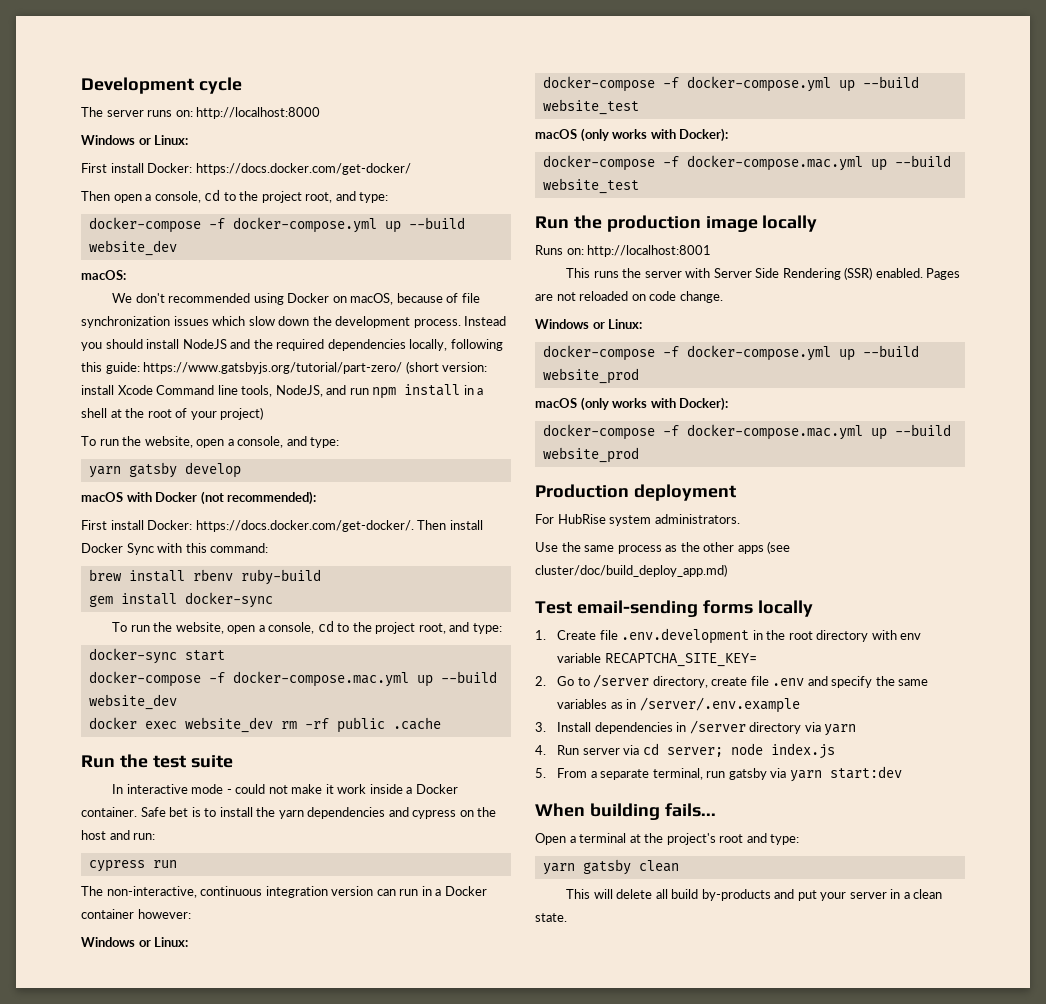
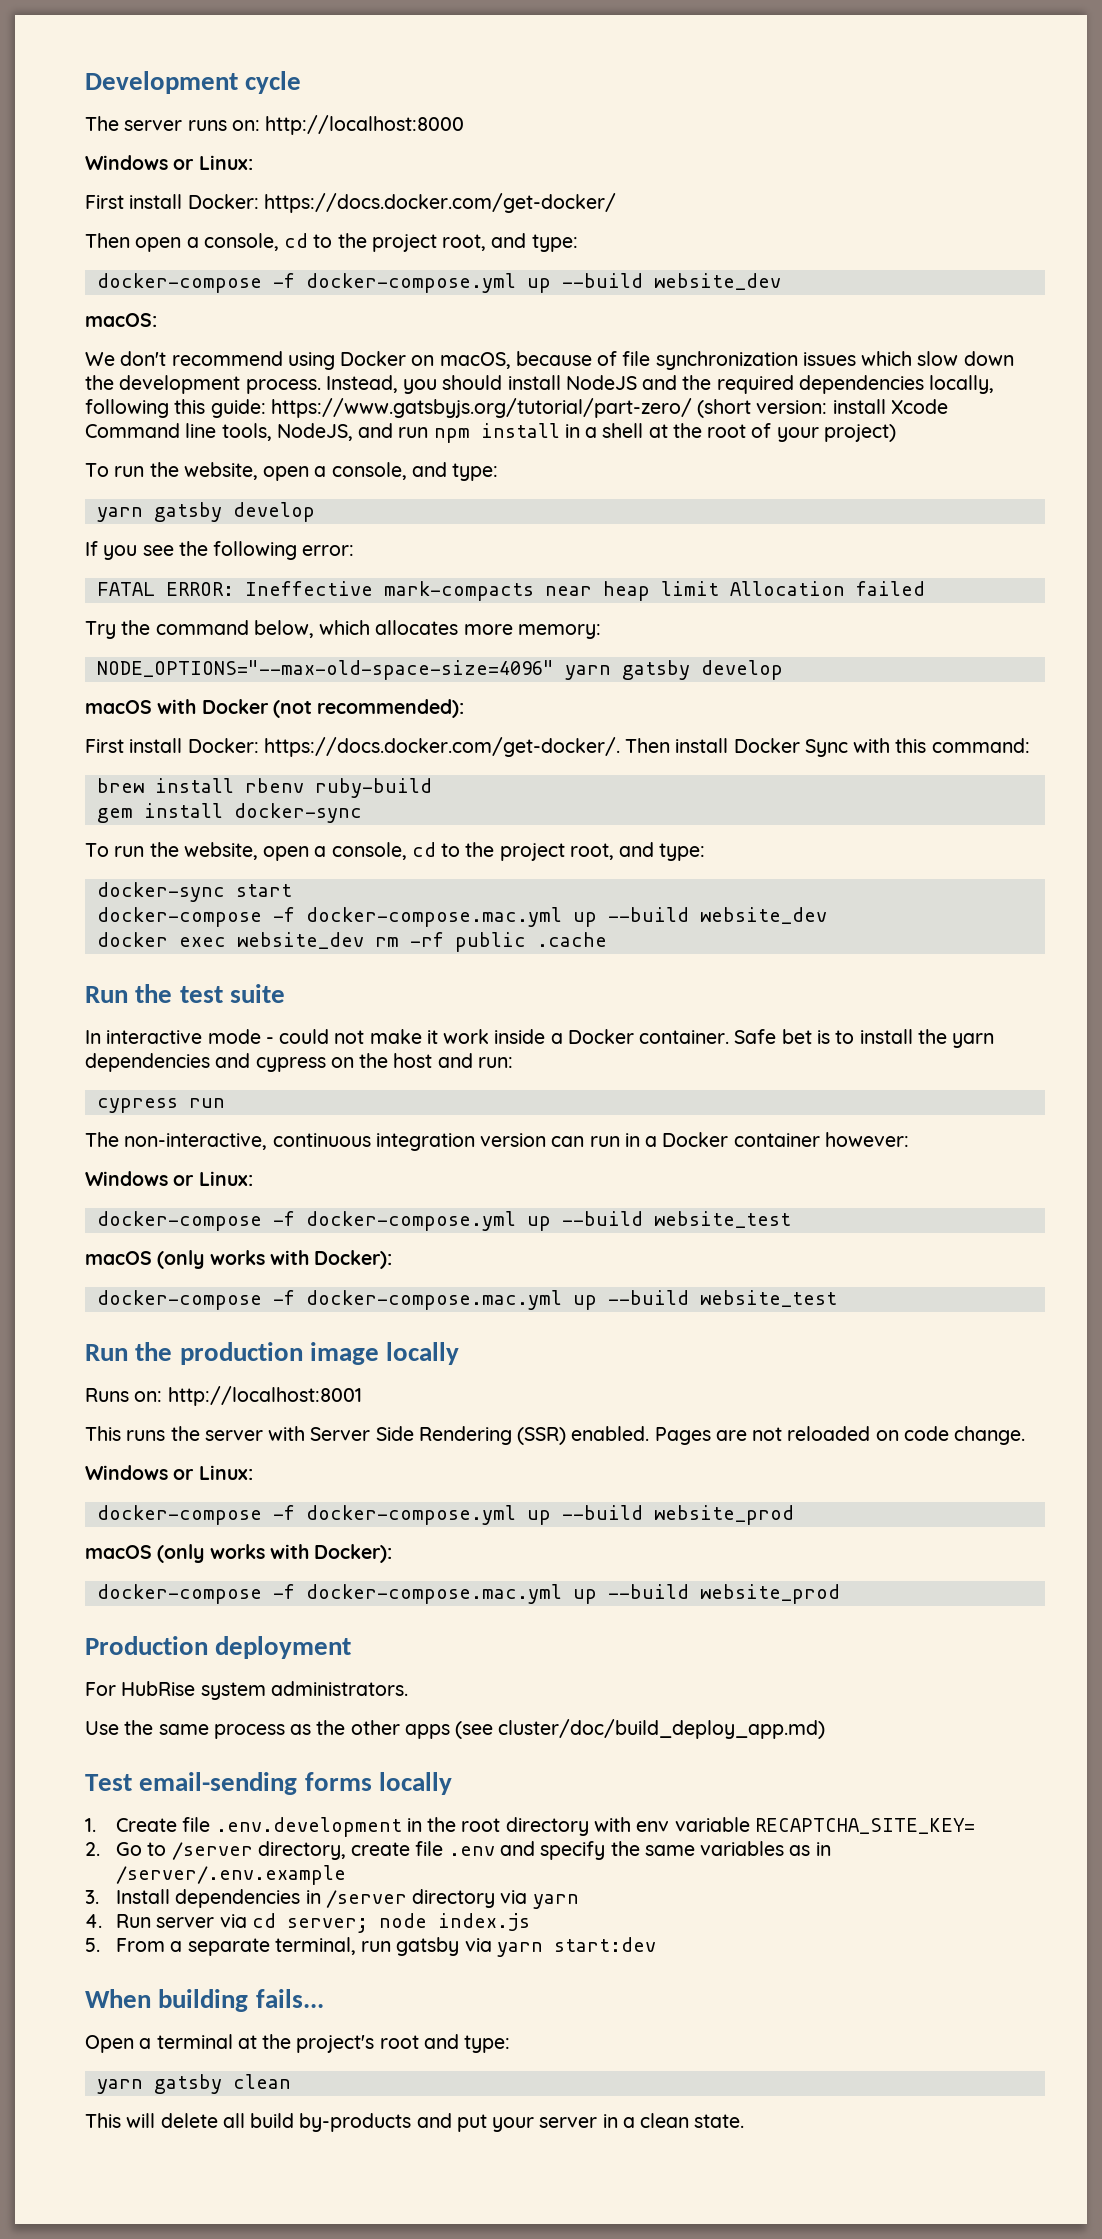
- We don't recommended using Docker on macOS, because of file synchronization issues which slow down the development process.
+ We don't recommend using Docker on macOS, because of file synchronization issues which slow down the development process.
- Instead you should install NodeJS and the required dependencies locally, following this guide: https://www.gatsbyjs.org/tutorial/part-zero/ (short version: install Xcode Command line tools, NodeJS, and run npm install in a shell at the root of your project)
+ Instead, you should install NodeJS and the required dependencies locally, following this guide: https://www.gatsbyjs.org/tutorial/part-zero/ (short version: install Xcode Command line tools, NodeJS, and run npm install in a shell at the root of your project)
+ If you see the following error:
+ FATAL ERROR: Ineffective mark-compacts near heap limit Allocation failed
+ Try the command below, which allocates more memory:
+ NODE_OPTIONS="--max-old-space-size=4096" yarn gatsby develop

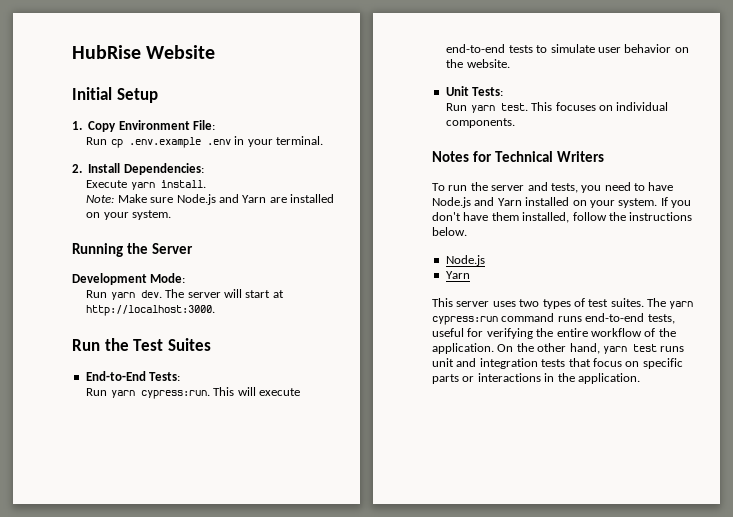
- Development cycle
- The server runs on: http://localhost:8000
- Windows or Linux:
- First install Docker: https://docs.docker.com/get-docker/
- Then open a console, cd to the project root, and type:
- docker-compose -f docker-compose.yml up --build website_dev
- macOS:
- We don't recommend using Docker on macOS, because of file synchronization issues which slow down the development process. Instead, you should install NodeJS and the required dependencies locally, following this guide: https://www.gatsbyjs.org/tutorial/part-zero/ (short version: install Xcode Command line tools, NodeJS, and run npm install in a shell at the root of your project)
- To run the website, open a console, and type:
- yarn gatsby develop
- If you see the following error:
- FATAL ERROR: Ineffective mark-compacts near heap limit Allocation failed
- Try the command below, which allocates more memory:
- NODE_OPTIONS="--max-old-space-size=4096" yarn gatsby develop
- macOS with Docker (not recommended):
- First install Docker: https://docs.docker.com/get-docker/. Then install Docker Sync with this command:
- brew install rbenv ruby-build
- gem install docker-sync
- To run the website, open a console, cd to the project root, and type:
- docker-sync start
- docker-compose -f docker-compose.mac.yml up --build website_dev
- docker exec website_dev rm -rf public .cache
- Run the test suite
- In interactive mode - could not make it work inside a Docker container. Safe bet is to install the yarn dependencies and cypress on the host and run:
- cypress run
- The non-interactive, continuous integration version can run in a Docker container however:
- Windows or Linux:
- docker-compose -f docker-compose.yml up --build website_test
- macOS (only works with Docker):
- docker-compose -f docker-compose.mac.yml up --build website_test
- Run the production image locally
- Runs on: http://localhost:8001
- This runs the server with Server Side Rendering (SSR) enabled. Pages are not reloaded on code change.
- Windows or Linux:
- docker-compose -f docker-compose.yml up --build website_prod
- macOS (only works with Docker):
- docker-compose -f docker-compose.mac.yml up --build website_prod
- Production deployment
- For HubRise system administrators.
- Use the same process as the other apps (see cluster/doc/build_deploy_app.md)
- Test email-sending forms locally
- 1. Create file .env.development in the root directory with env variable RECAPTCHA_SITE_KEY=
- 2. Go to /server directory, create file .env and specify the same variables as in /server/.env.example
- 3. Install dependencies in /server directory via yarn
- 4. Run server via cd server; node index.js
- 5. From a separate terminal, run gatsby via yarn start:dev
- When building fails...
- Open a terminal at the project's root and type:
- yarn gatsby clean
- This will delete all build by-products and put your server in a clean state.
+ HubRise Website
+ Initial Setup
+ 1. Copy Environment File:
+ Run cp .env.example .env in your terminal.
+ 2. Install Dependencies:
+ Execute yarn install.
+ Note: Make sure Node.js and Yarn are installed on your system.
+ Running the Server
+ Development Mode:
+ Run yarn dev. The server will start at http://localhost:3000.
+ Run the Test Suites
+ End-to-End Tests:
+ Run yarn cypress:run. This will execute end-to-end tests to simulate user behavior on the website.
+ Unit Tests:
+ Run yarn test. This focuses on individual components.
+ Notes for Technical Writers
+ To run the server and tests, you need to have Node.js and Yarn installed on your system. If you don't have them installed, follow the instructions below.
+ Node.js
+ Yarn
+ This server uses two types of test suites. The yarn cypress:run command runs end-to-end tests, useful for verifying the entire workflow of the application. On the other hand, yarn test runs unit and integration tests that focus on specific parts or interactions in the application.

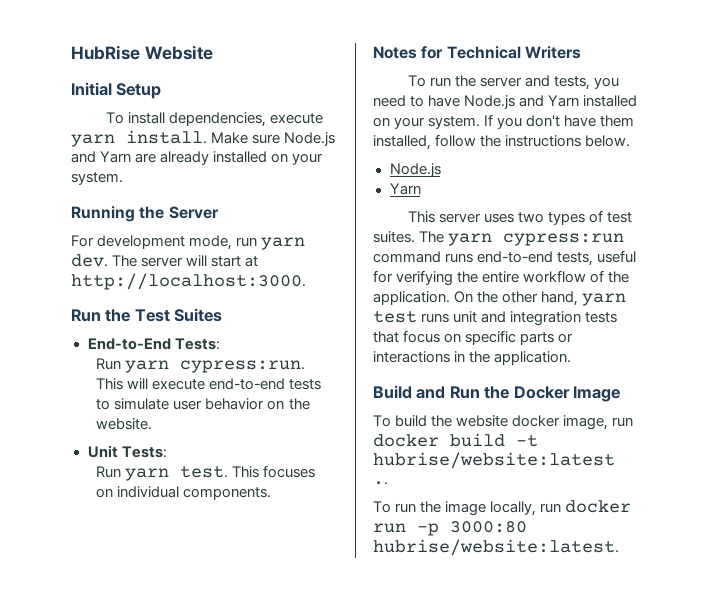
- 1. Copy Environment File:
- Run cp .env.example .env in your terminal.
- 2. Install Dependencies:
- Execute yarn install.
- Note: Make sure Node.js and Yarn are installed on your system.
+ To install dependencies, execute yarn install. Make sure Node.js and Yarn are already installed on your system.
- Development Mode:
- Run yarn dev.
+ For development mode, run yarn dev.
+ Build and Run the Docker Image
+ To build the website docker image, run docker build -t hubrise/website:latest ..
+ To run the image locally, run docker run -p 3000:80 hubrise/website:latest.

